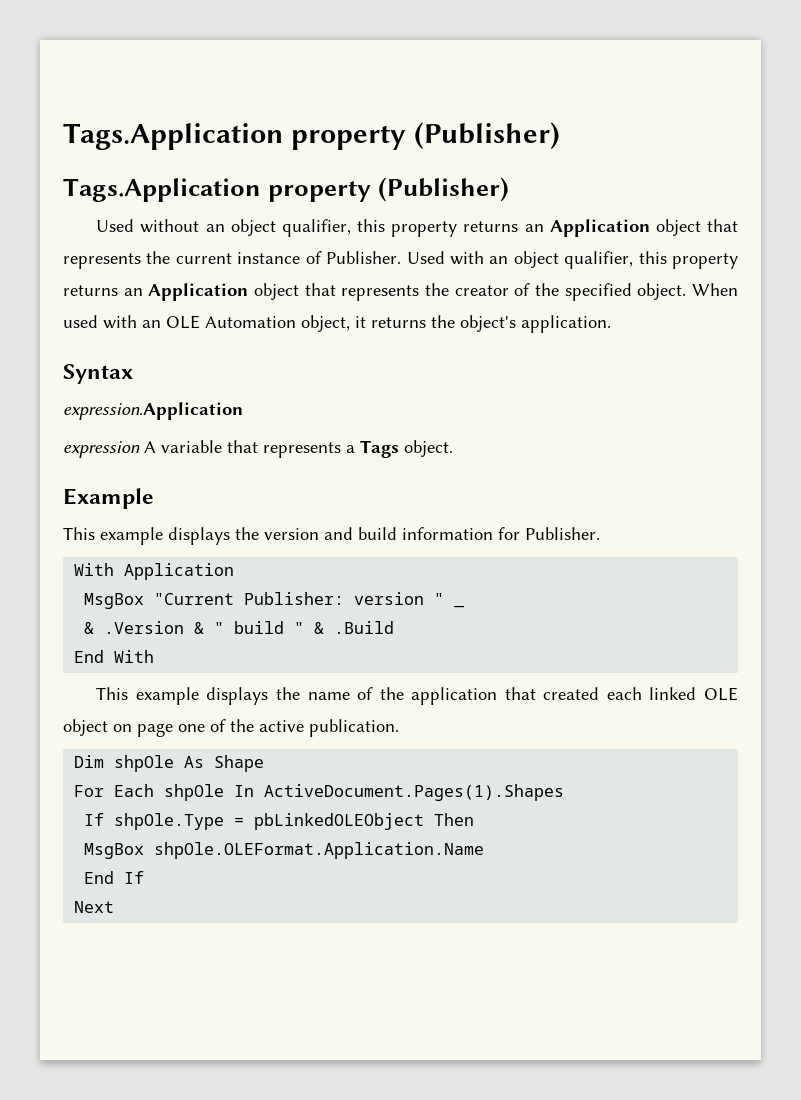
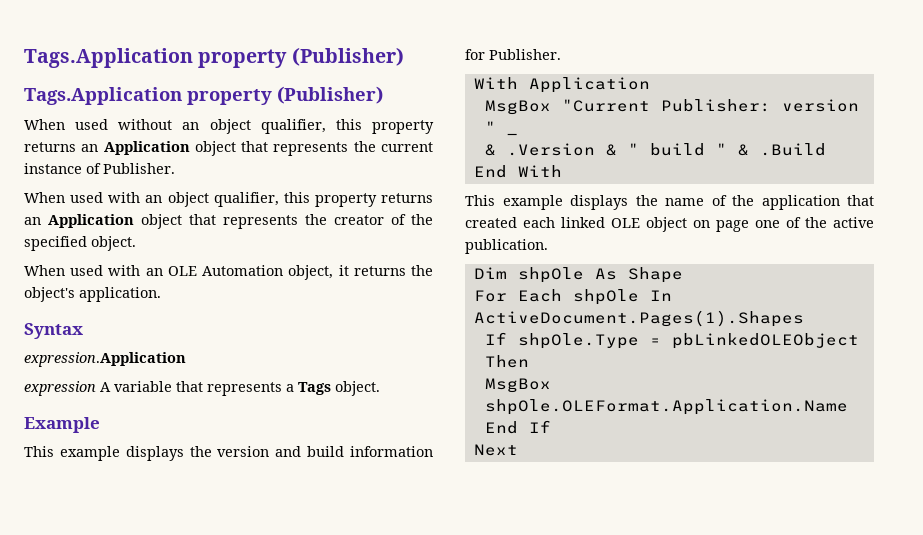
- Used without an object qualifier, this property returns an Application object that represents the current instance of Publisher. Used with an object qualifier, this property returns an Application object that represents the creator of the specified object. When used with an OLE Automation object, it returns the object's application.
+ When used without an object qualifier, this property returns an Application object that represents the current instance of Publisher.
+ When used with an object qualifier, this property returns an Application object that represents the creator of the specified object.
+ When used with an OLE Automation object, it returns the object's application.

